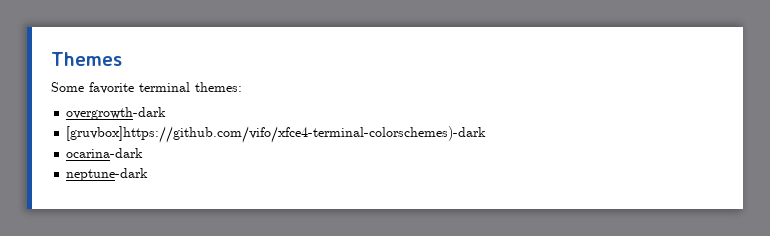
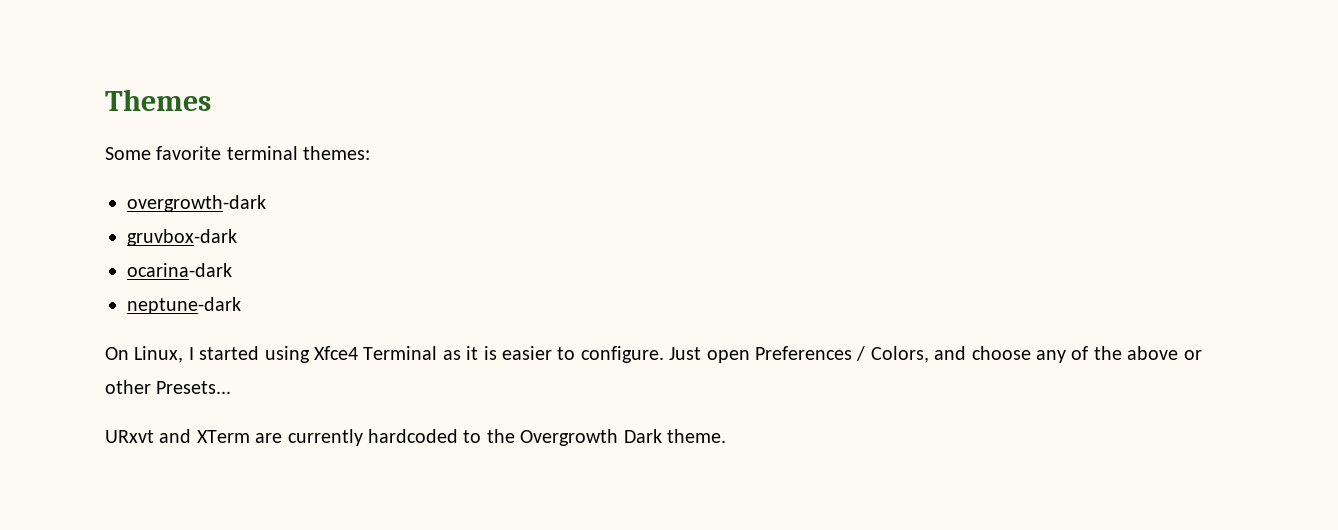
- [gruvbox]https://github.com/vifo/xfce4-terminal-colorschemes)-dark
+ gruvbox-dark
+ On Linux, I started using Xfce4 Terminal as it is easier to configure. Just open Preferences / Colors, and choose any of the above or other Presets...
+ URxvt and XTerm are currently hardcoded to the Overgrowth Dark theme.

